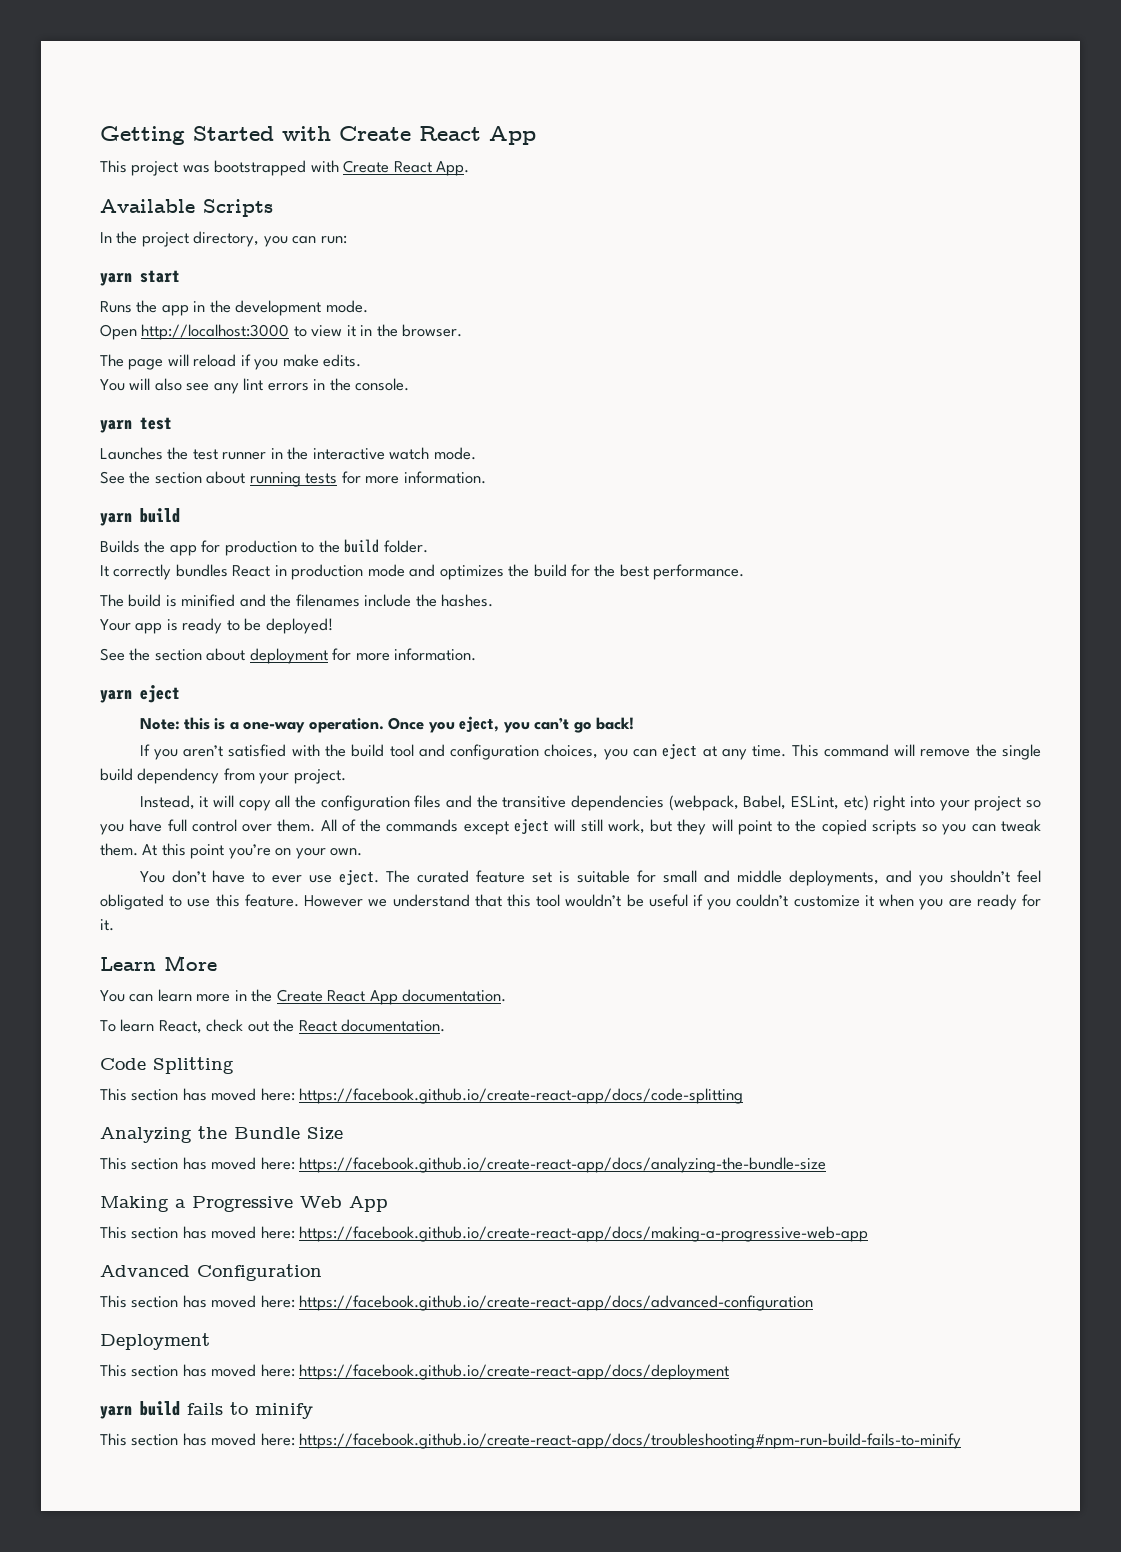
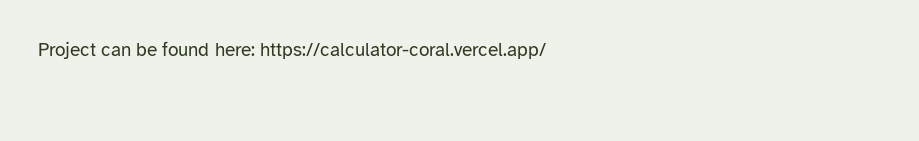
- Getting Started with Create React App
- This project was bootstrapped with Create React App.
- Available Scripts
- In the project directory, you can run:
- yarn start
- Runs the app in the development mode.
- Open http://localhost:3000 to view it in the browser.
- The page will reload if you make edits.
- You will also see any lint errors in the console.
- yarn test
- Launches the test runner in the interactive watch mode.
- See the section about running tests for more information.
- yarn build
- Builds the app for production to the build folder.
- It correctly bundles React in production mode and optimizes the build for the best performance.
- The build is minified and the filenames include the hashes.
- Your app is ready to be deployed!
- See the section about deployment for more information.
- yarn eject
- Note: this is a one-way operation. Once you eject, you can’t go back!
- If you aren’t satisfied with the build tool and configuration choices, you can eject at any time. This command will remove the single build dependency from your project.
- Instead, it will copy all the configuration files and the transitive dependencies (webpack, Babel, ESLint, etc) right into your project so you have full control over them. All of the commands except eject will still work, but they will point to the copied scripts so you can tweak them. At this point you’re on your own.
- You don’t have to ever use eject. The curated feature set is suitable for small and middle deployments, and you shouldn’t feel obligated to use this feature. However we understand that this tool wouldn’t be useful if you couldn’t customize it when you are ready for it.
- Learn More
- You can learn more in the Create React App documentation.
- To learn React, check out the React documentation.
- Code Splitting
- This section has moved here: https://facebook.github.io/create-react-app/docs/code-splitting
- Analyzing the Bundle Size
- This section has moved here: https://facebook.github.io/create-react-app/docs/analyzing-the-bundle-size
- Making a Progressive Web App
- This section has moved here: https://facebook.github.io/create-react-app/docs/making-a-progressive-web-app
- Advanced Configuration
- This section has moved here: https://facebook.github.io/create-react-app/docs/advanced-configuration
- Deployment
- This section has moved here: https://facebook.github.io/create-react-app/docs/deployment
- yarn build fails to minify
- This section has moved here: https://facebook.github.io/create-react-app/docs/troubleshooting#npm-run-build-fails-to-minify
+ Project can be found here: https://calculator-coral.vercel.app/

